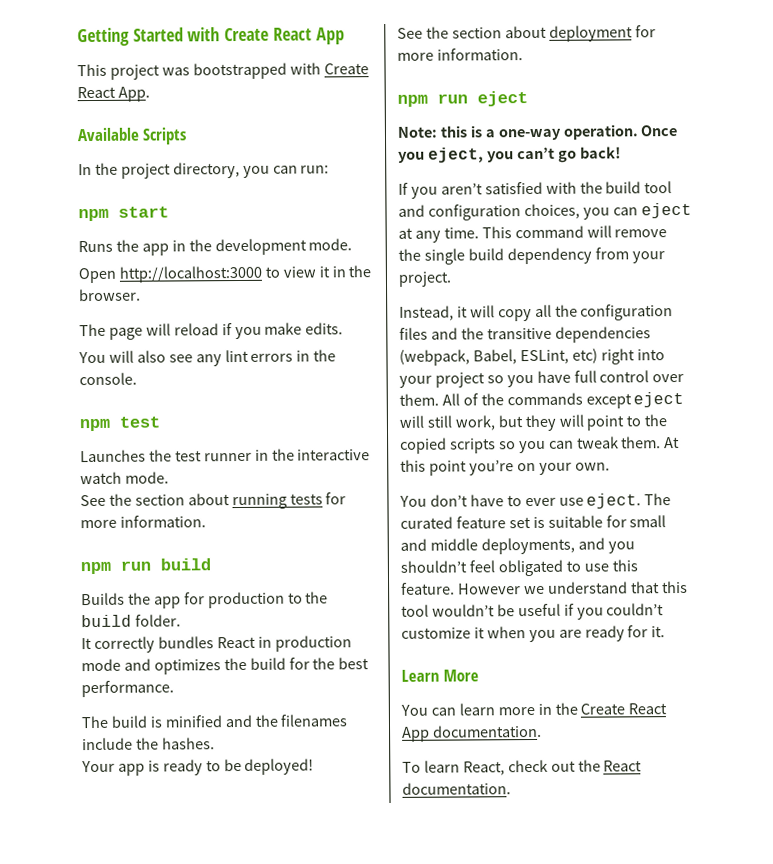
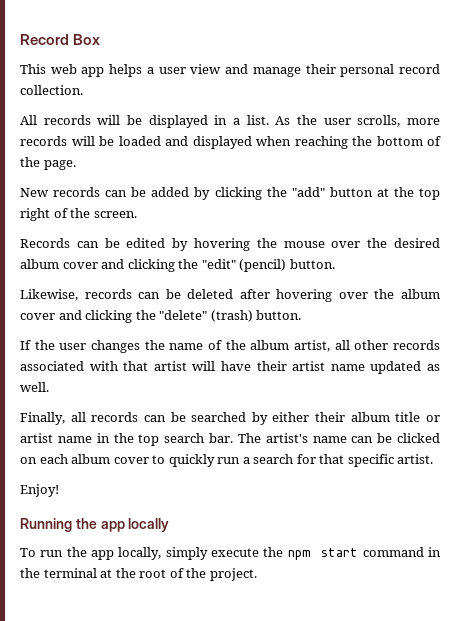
- Getting Started with Create React App
- This project was bootstrapped with Create React App.
- Available Scripts
- In the project directory, you can run:
- npm start
- Runs the app in the development mode.
- Open http://localhost:3000 to view it in the browser.
- The page will reload if you make edits.
- You will also see any lint errors in the console.
- npm test
- Launches the test runner in the interactive watch mode.
- See the section about running tests for more information.
- npm run build
- Builds the app for production to the build folder.
- It correctly bundles React in production mode and optimizes the build for the best performance.
- The build is minified and the filenames include the hashes.
- Your app is ready to be deployed!
- See the section about deployment for more information.
- npm run eject
- Note: this is a one-way operation. Once you eject, you can’t go back!
- If you aren’t satisfied with the build tool and configuration choices, you can eject at any time. This command will remove the single build dependency from your project.
- Instead, it will copy all the configuration files and the transitive dependencies (webpack, Babel, ESLint, etc) right into your project so you have full control over them. All of the commands except eject will still work, but they will point to the copied scripts so you can tweak them. At this point you’re on your own.
- You don’t have to ever use eject. The curated feature set is suitable for small and middle deployments, and you shouldn’t feel obligated to use this feature. However we understand that this tool wouldn’t be useful if you couldn’t customize it when you are ready for it.
- Learn More
- You can learn more in the Create React App documentation.
- To learn React, check out the React documentation.
+ Record Box
+ This web app helps a user view and manage their personal record collection.
+ All records will be displayed in a list. As the user scrolls, more records will be loaded and displayed when reaching the bottom of the page.
+ New records can be added by clicking the "add" button at the top right of the screen.
+ Records can be edited by hovering the mouse over the desired album cover and clicking the "edit" (pencil) button.
+ Likewise, records can be deleted after hovering over the album cover and clicking the "delete" (trash) button.
+ If the user changes the name of the album artist, all other records associated with that artist will have their artist name updated as well.
+ Finally, all records can be searched by either their album title or artist name in the top search bar. The artist's name can be clicked on each album cover to quickly run a search for that specific artist.
+ Enjoy!
+ Running the app locally
+ To run the app locally, simply execute the npm start command in the terminal at the root of the project.

